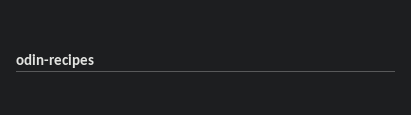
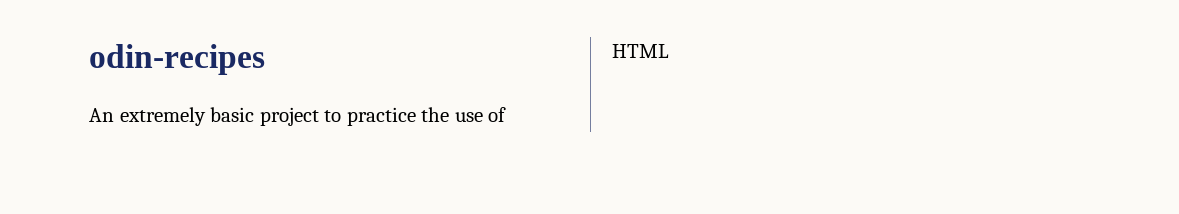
+ An extremely basic project to practice the use of HTML

